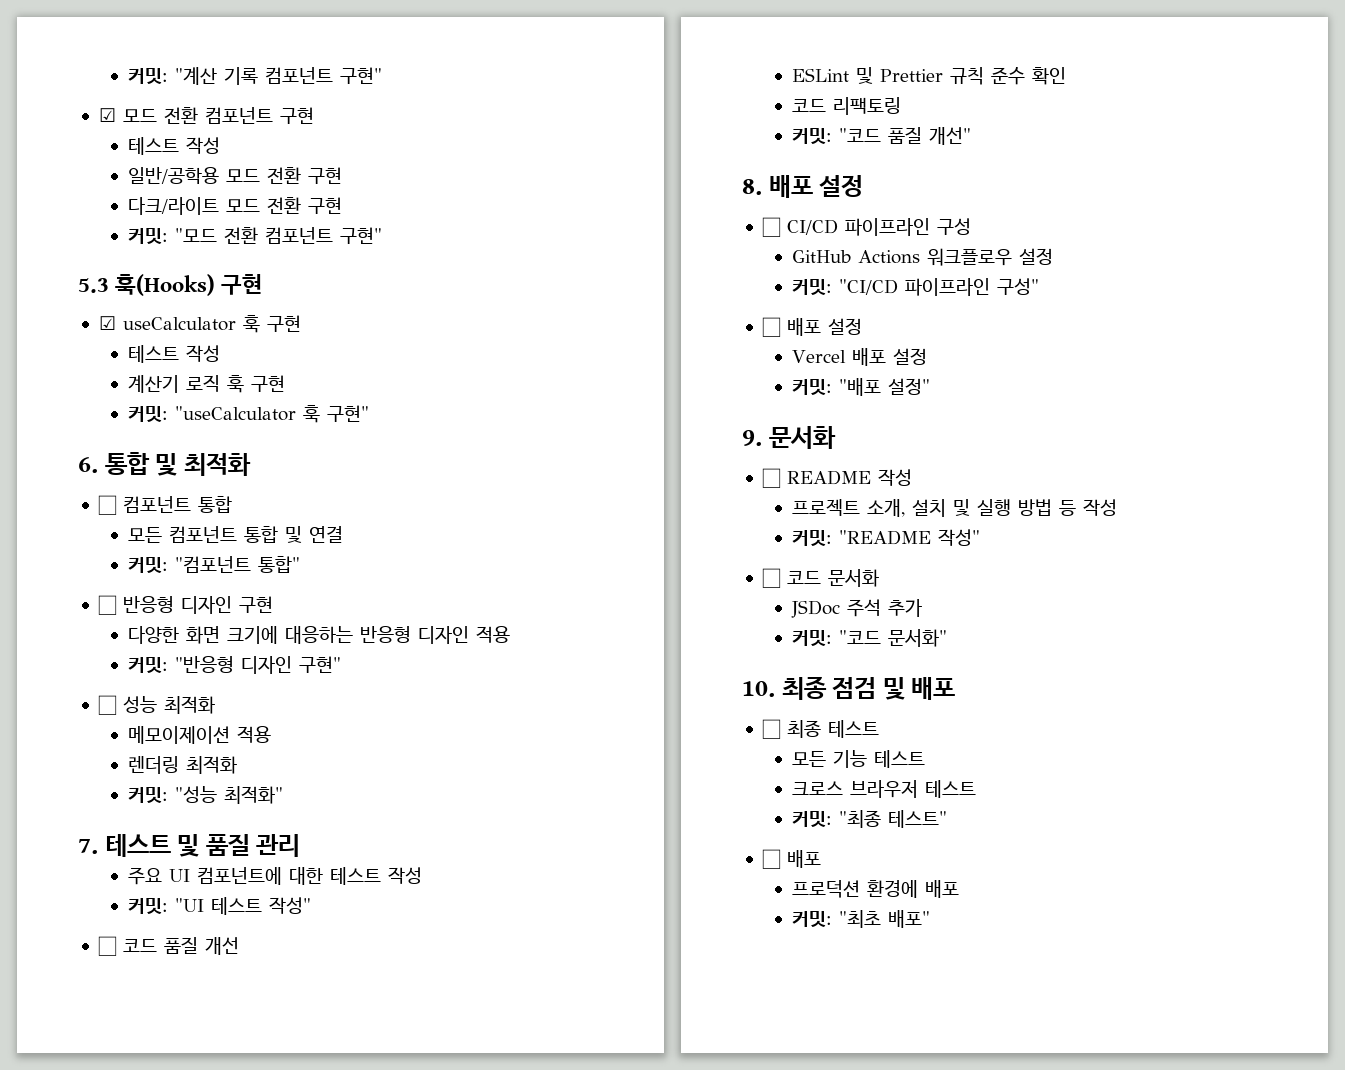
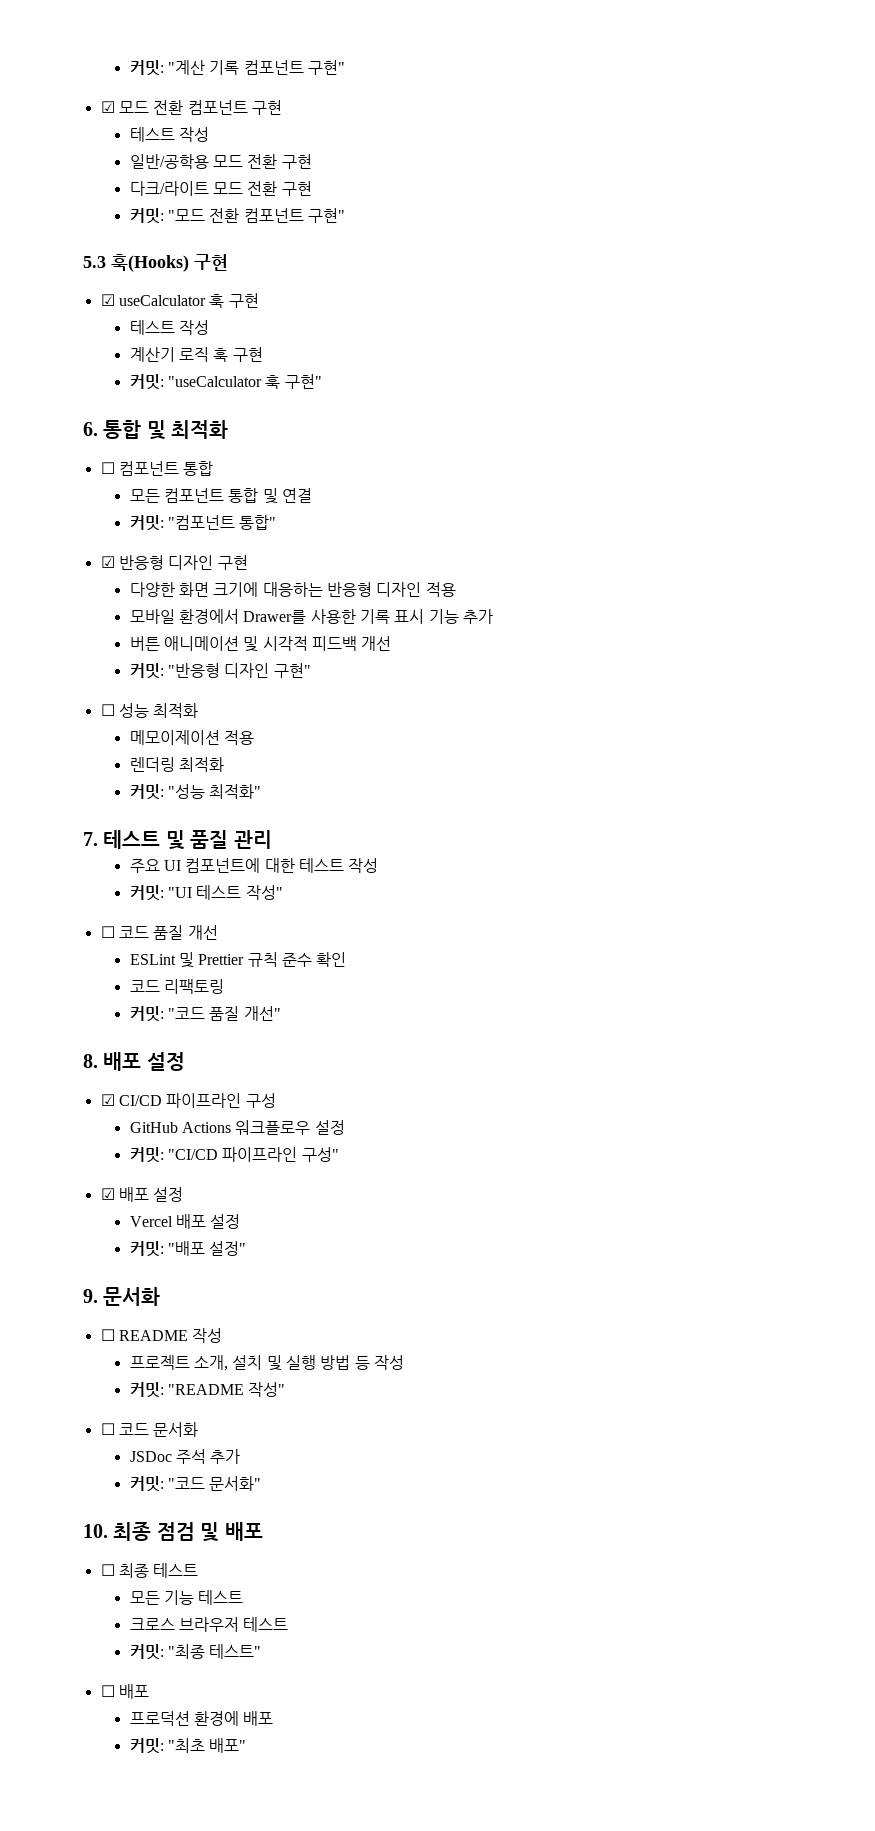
- ☐ 반응형 디자인 구현
+ ☑ 반응형 디자인 구현
+ 모바일 환경에서 Drawer를 사용한 기록 표시 기능 추가
+ 버튼 애니메이션 및 시각적 피드백 개선
- ☐ CI/CD 파이프라인 구성
+ ☑ CI/CD 파이프라인 구성
- ☐ 배포 설정
+ ☑ 배포 설정

